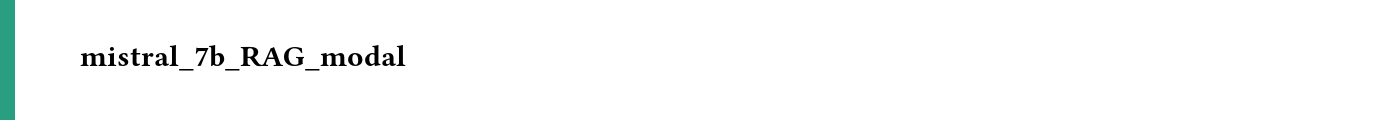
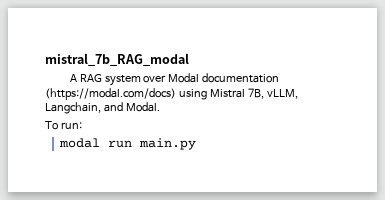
+ A RAG system over Modal documentation (https://modal.com/docs) using Mistral 7B, vLLM, Langchain, and Modal.
+ To run:
+ modal run main.py

